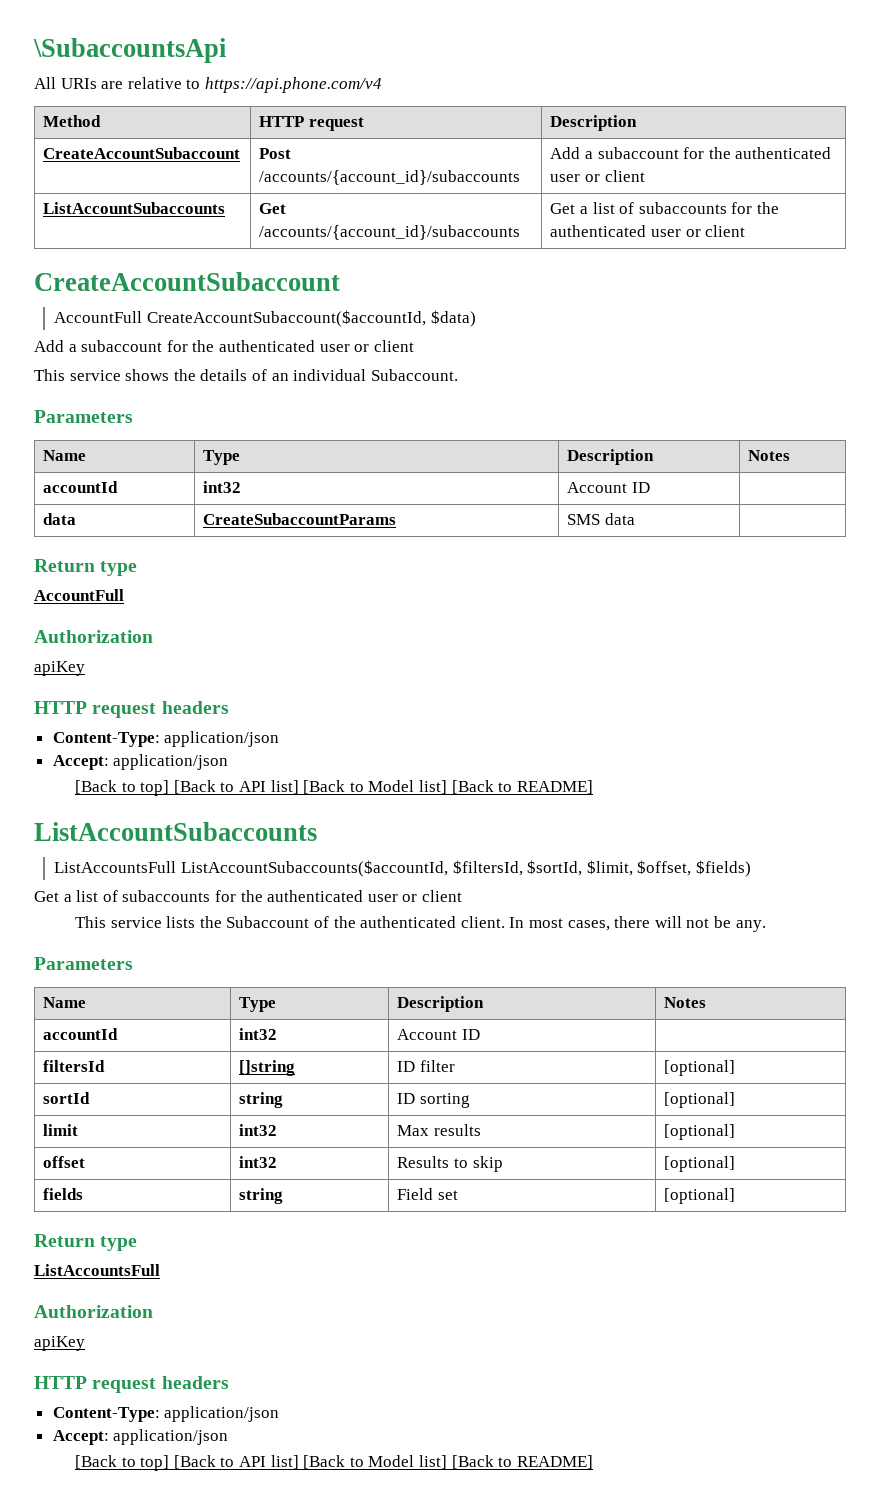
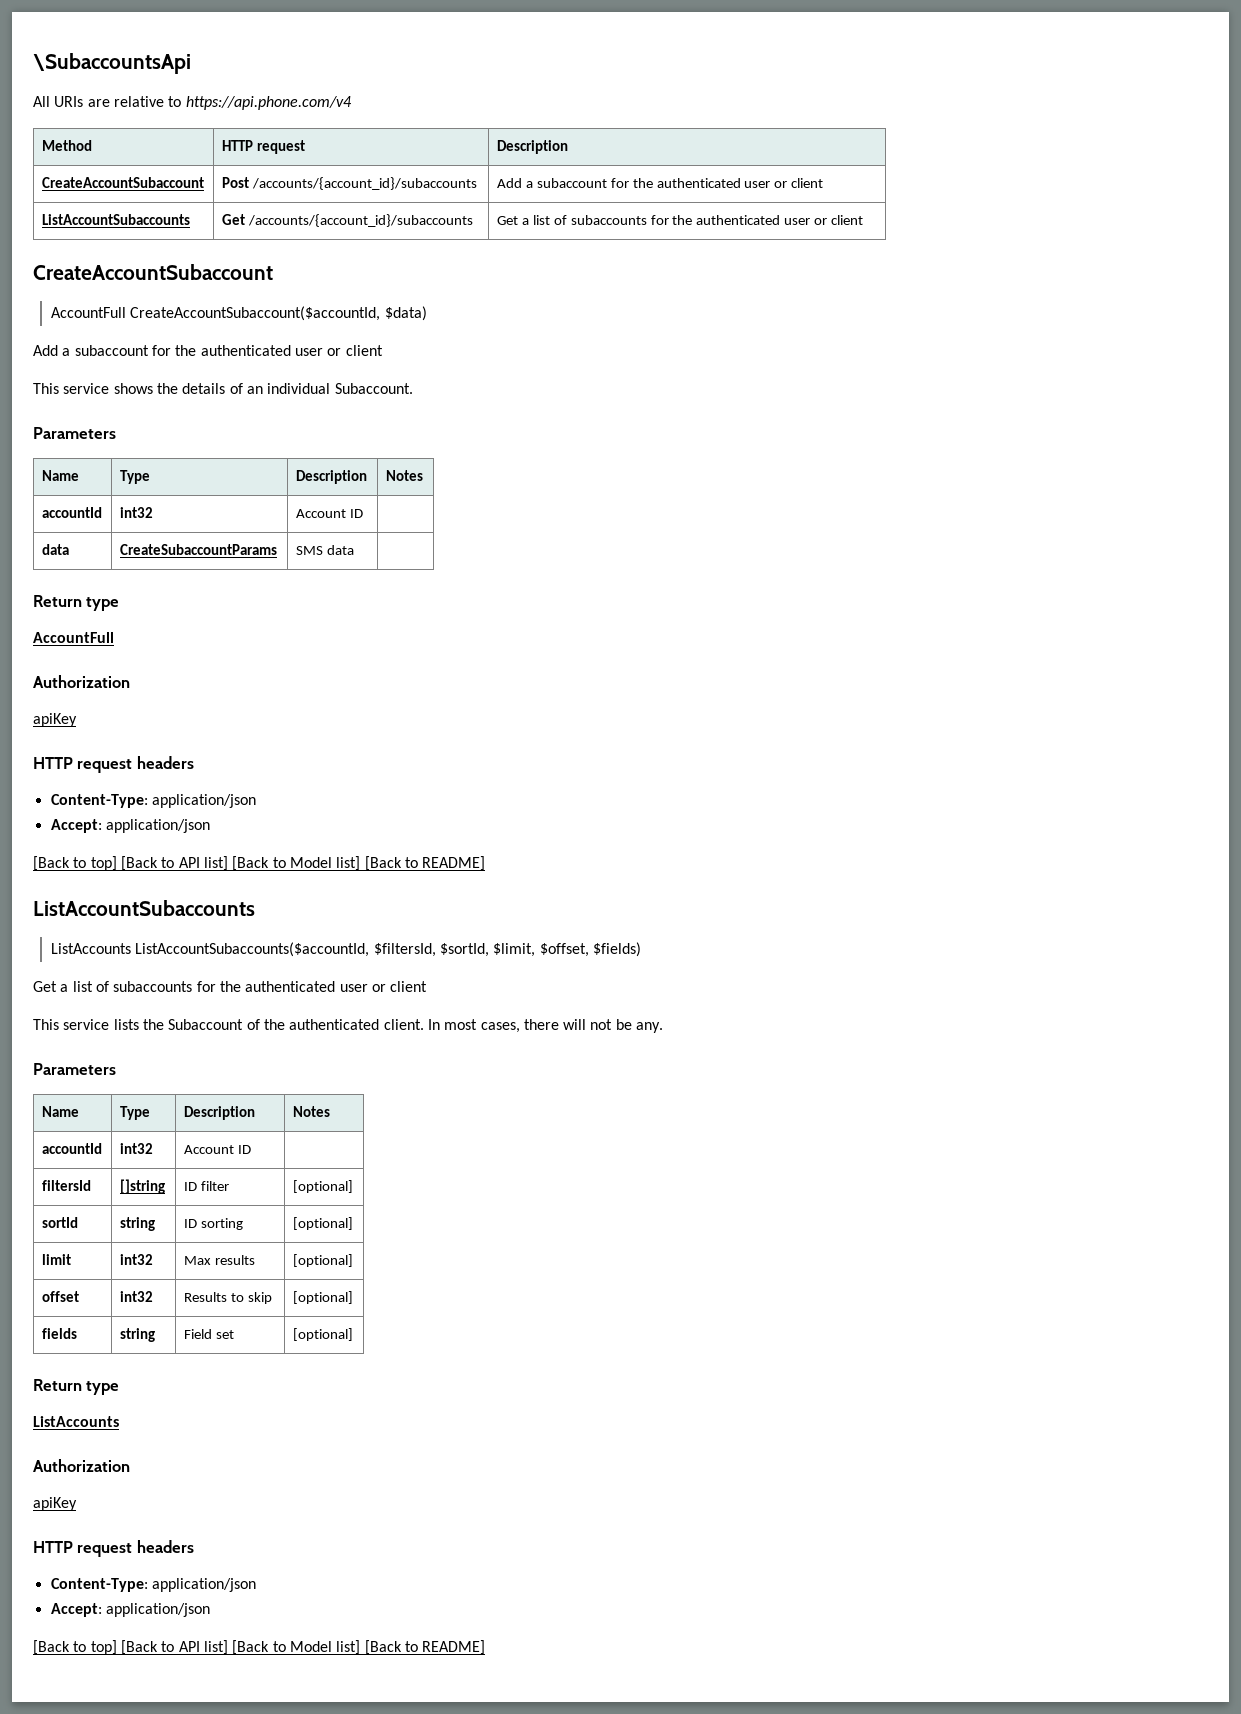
- ListAccountsFull ListAccountSubaccounts($accountId, $filtersId, $sortId, $limit, $offset, $fields)
+ ListAccounts ListAccountSubaccounts($accountId, $filtersId, $sortId, $limit, $offset, $fields)
  fields | string | Field set | [optional]
  Return type
- ListAccountsFull
+ ListAccounts

